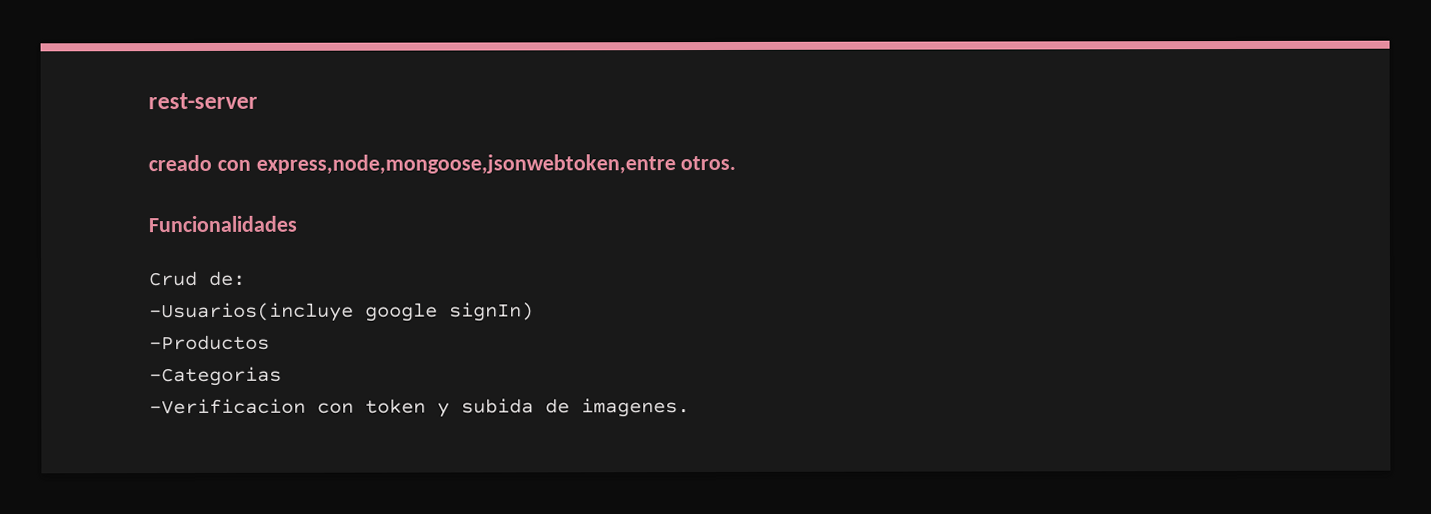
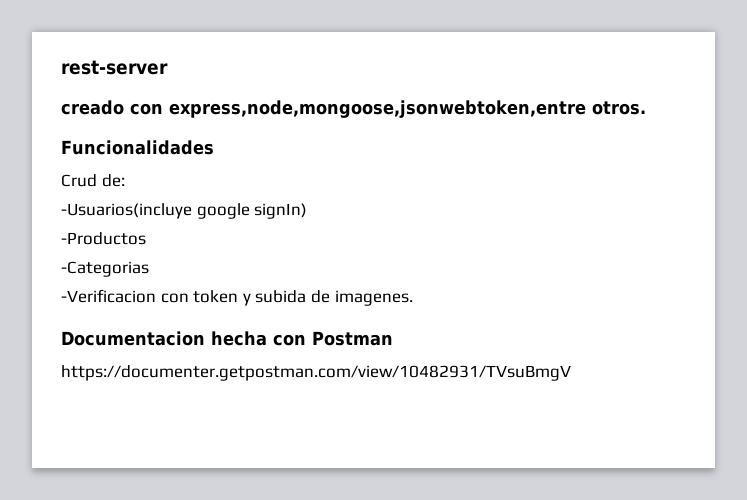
+ Documentacion hecha con Postman
+ https://documenter.getpostman.com/view/10482931/TVsuBmgV

